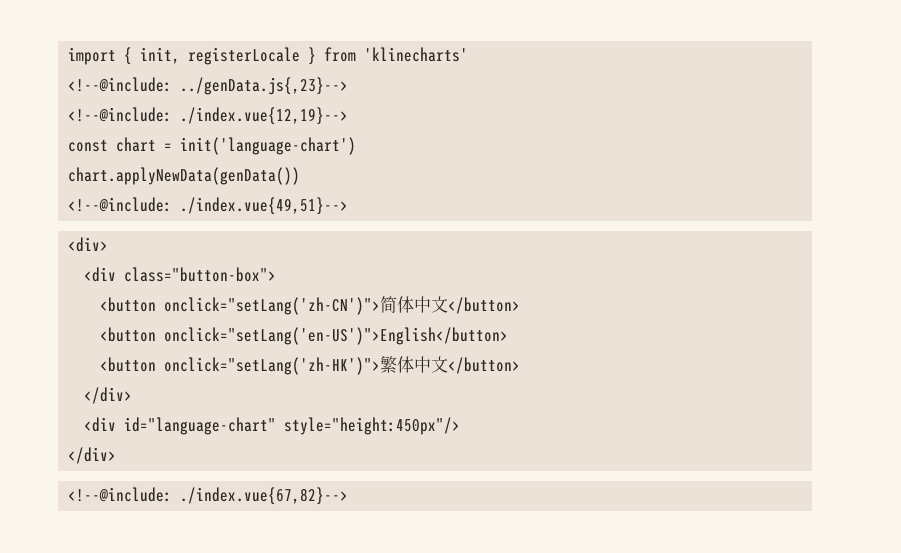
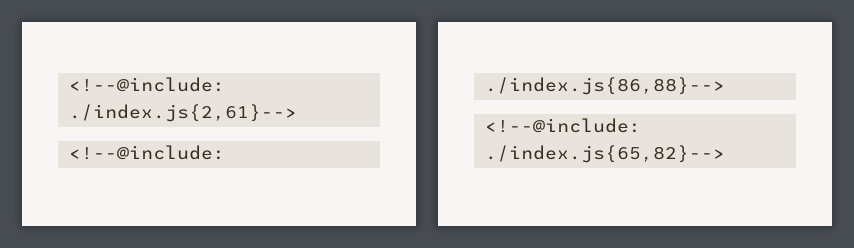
- import { init, registerLocale } from 'klinecharts'
- <!--@include: ../genData.js{,23}-->
- <!--@include: ./index.vue{12,19}-->
- const chart = init('language-chart')
- chart.applyNewData(genData())
- <!--@include: ./index.vue{49,51}-->
- <div>
- <div class="button-box">
- <button onclick="setLang('zh-CN')">简体中文</button>
- <button onclick="setLang('en-US')">English</button>
- <button onclick="setLang('zh-HK')">繁体中文</button>
- </div>
- <div id="language-chart" style="height:450px"/>
- </div>
- <!--@include: ./index.vue{67,82}-->
+ <!--@include: ./index.js{2,61}-->
+ <!--@include: ./index.js{86,88}-->
+ <!--@include: ./index.js{65,82}-->

